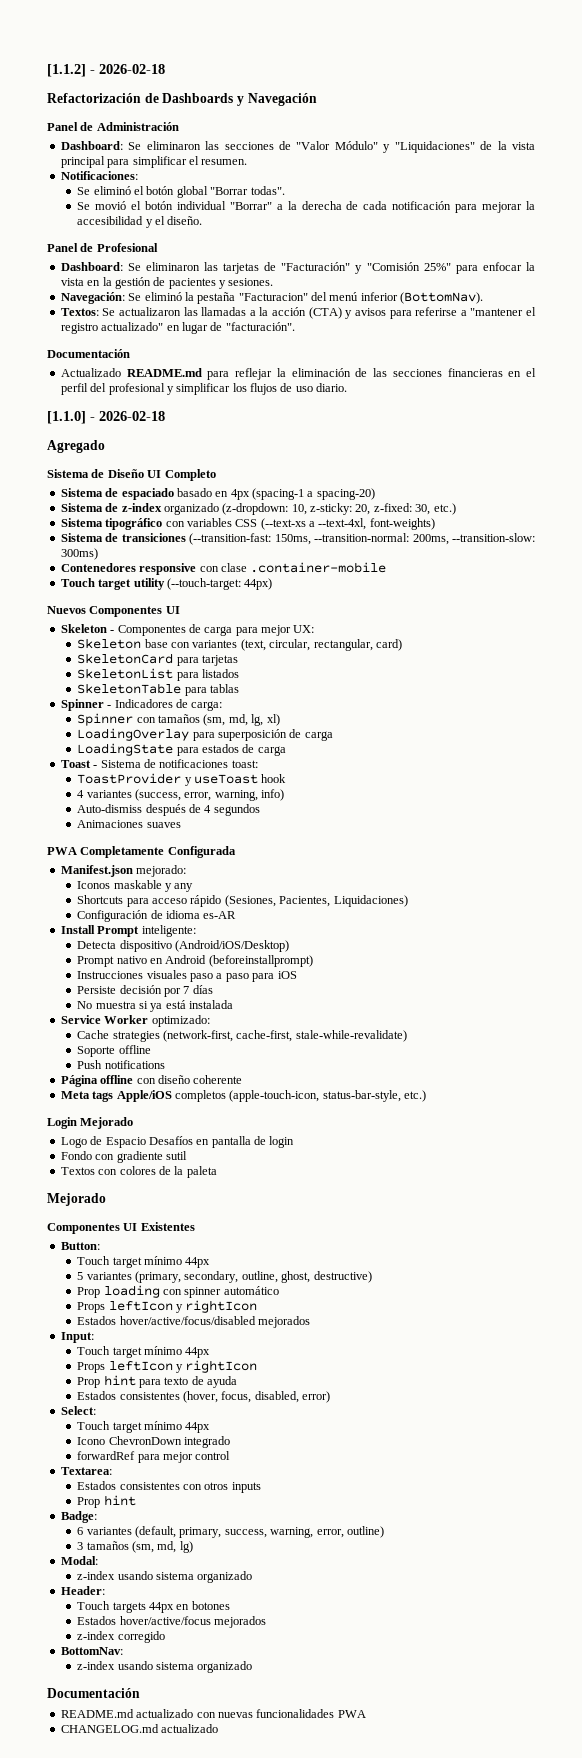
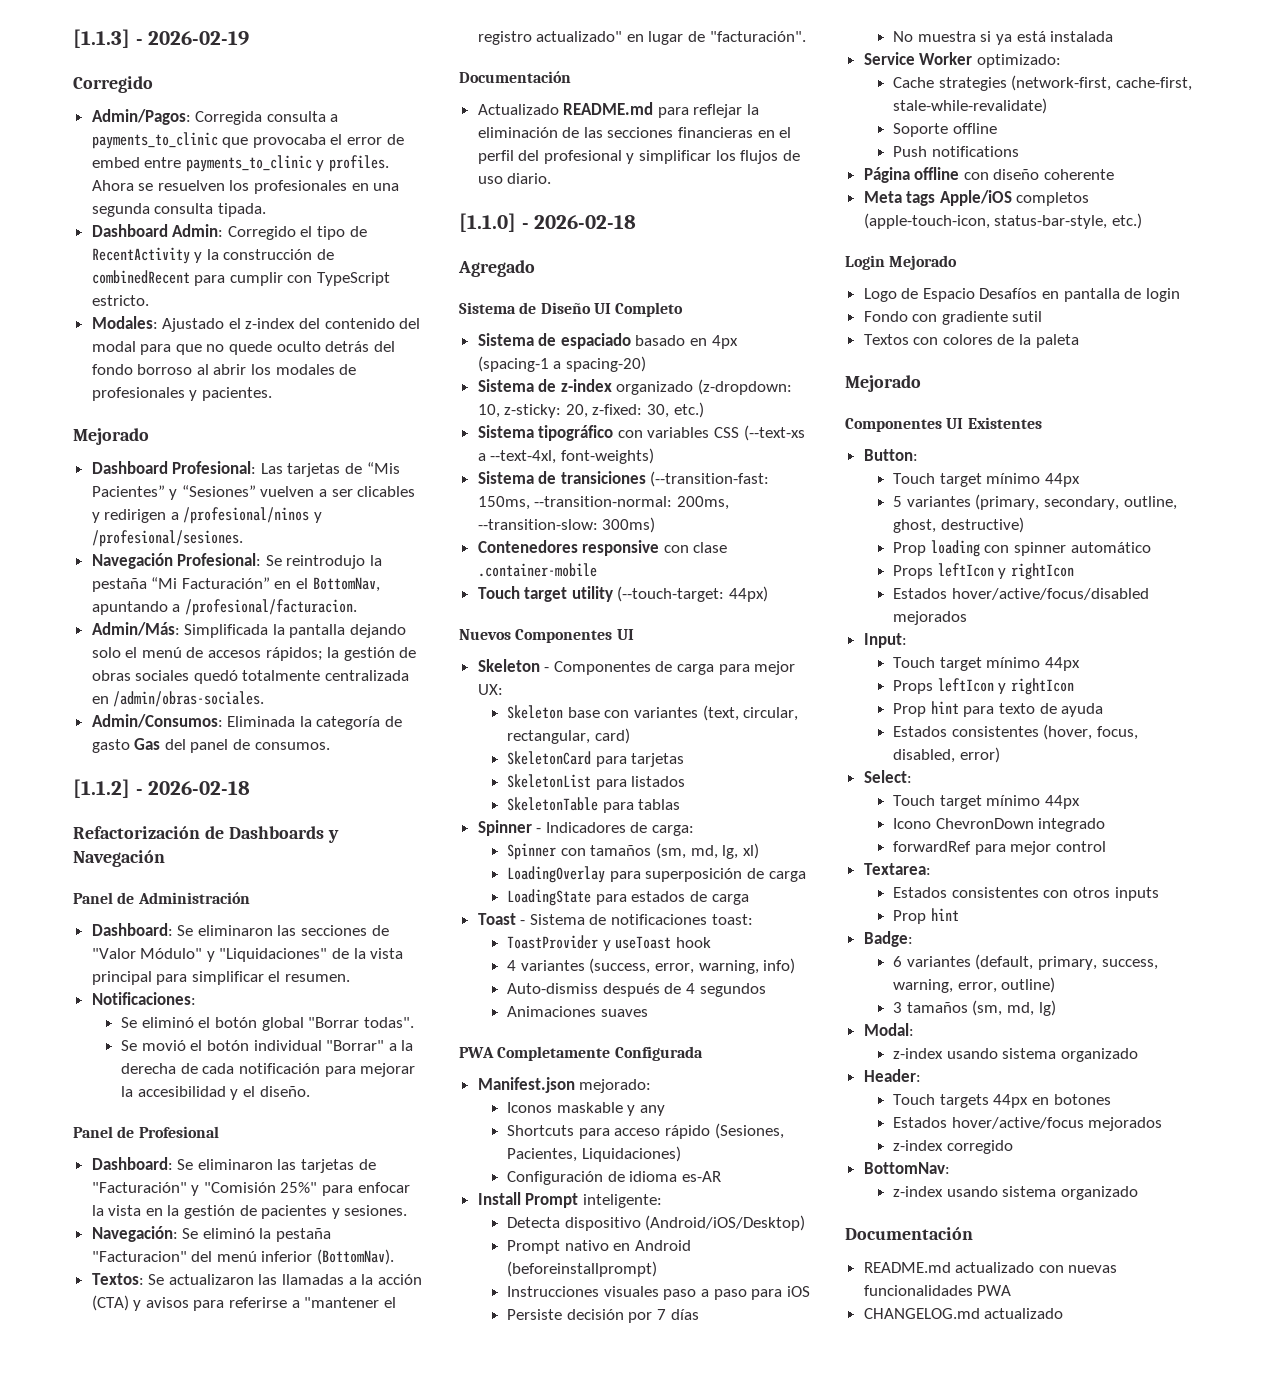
+ [1.1.3] - 2026-02-19
+ Corregido
+ Admin/Pagos: Corregida consulta a payments_to_clinic que provocaba el error de embed entre payments_to_clinic y profiles. Ahora se resuelven los profesionales en una segunda consulta tipada.
+ Dashboard Admin: Corregido el tipo de RecentActivity y la construcción de combinedRecent para cumplir con TypeScript estricto.
+ Modales: Ajustado el z-index del contenido del modal para que no quede oculto detrás del fondo borroso al abrir los modales de profesionales y pacientes.
+ Mejorado
+ Dashboard Profesional: Las tarjetas de “Mis Pacientes” y “Sesiones” vuelven a ser clicables y redirigen a /profesional/ninos y /profesional/sesiones.
+ Navegación Profesional: Se reintrodujo la pestaña “Mi Facturación” en el BottomNav, apuntando a /profesional/facturacion.
+ Admin/Más: Simplificada la pantalla dejando solo el menú de accesos rápidos; la gestión de obras sociales quedó totalmente centralizada en /admin/obras-sociales.
+ Admin/Consumos: Eliminada la categoría de gasto Gas del panel de consumos.

